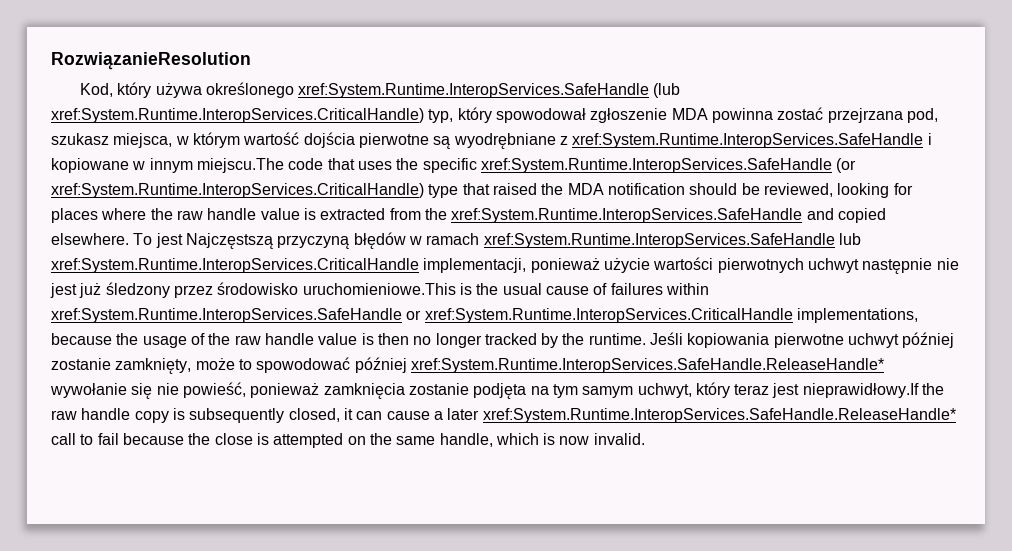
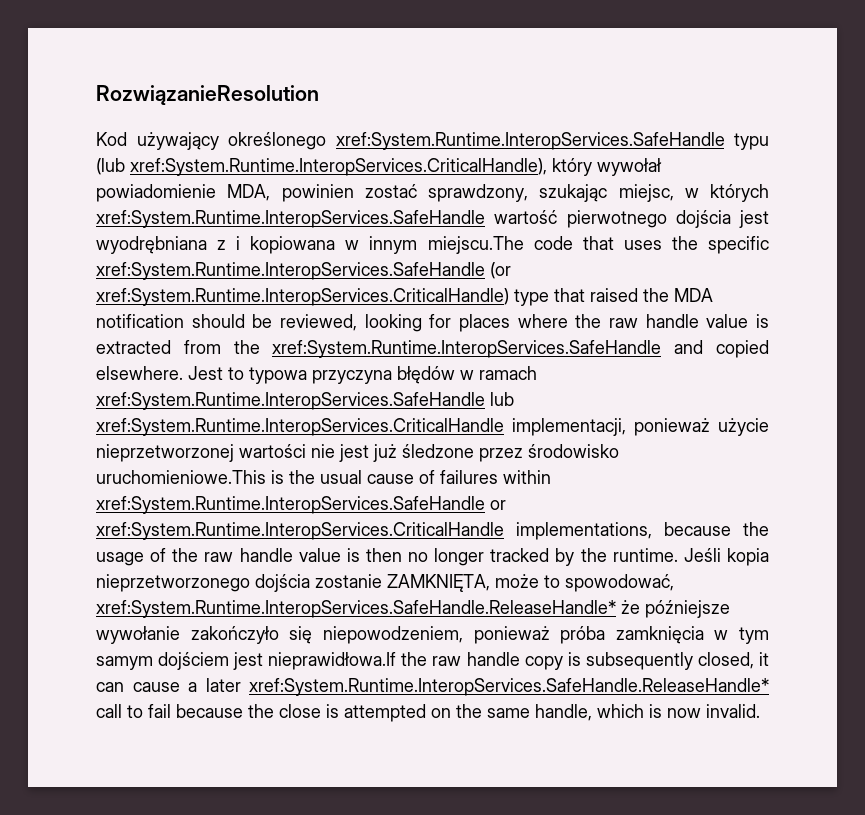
- Kod, który używa określonego xref:System.Runtime.InteropServices.SafeHandle (lub xref:System.Runtime.InteropServices.CriticalHandle) typ, który spowodował zgłoszenie MDA powinna zostać przejrzana pod, szukasz miejsca, w którym wartość dojścia pierwotne są wyodrębniane z xref:System.Runtime.InteropServices.SafeHandle i kopiowane w innym miejscu.The code that uses the specific xref:System.Runtime.InteropServices.SafeHandle (or xref:System.Runtime.InteropServices.CriticalHandle) type that raised the MDA notification should be reviewed, looking for places where the raw handle value is extracted from the xref:System.Runtime.InteropServices.SafeHandle and copied elsewhere.
+ Kod używający określonego xref:System.Runtime.InteropServices.SafeHandle typu (lub xref:System.Runtime.InteropServices.CriticalHandle), który wywołał powiadomienie MDA, powinien zostać sprawdzony, szukając miejsc, w których xref:System.Runtime.InteropServices.SafeHandle wartość pierwotnego dojścia jest wyodrębniana z i kopiowana w innym miejscu.The code that uses the specific xref:System.Runtime.InteropServices.SafeHandle (or xref:System.Runtime.InteropServices.CriticalHandle) type that raised the MDA notification should be reviewed, looking for places where the raw handle value is extracted from the xref:System.Runtime.InteropServices.SafeHandle and copied elsewhere.
- To jest Najczęstszą przyczyną błędów w ramach xref:System.Runtime.InteropServices.SafeHandle lub xref:System.Runtime.InteropServices.CriticalHandle implementacji, ponieważ użycie wartości pierwotnych uchwyt następnie nie jest już śledzony przez środowisko uruchomieniowe.This is the usual cause of failures within xref:System.Runtime.InteropServices.SafeHandle or xref:System.Runtime.InteropServices.CriticalHandle implementations, because the usage of the raw handle value is then no longer tracked by the runtime.
+ Jest to typowa przyczyna błędów w ramach xref:System.Runtime.InteropServices.SafeHandle lub xref:System.Runtime.InteropServices.CriticalHandle implementacji, ponieważ użycie nieprzetworzonej wartości nie jest już śledzone przez środowisko uruchomieniowe.This is the usual cause of failures within xref:System.Runtime.InteropServices.SafeHandle or xref:System.Runtime.InteropServices.CriticalHandle implementations, because the usage of the raw handle value is then no longer tracked by the runtime.
- Jeśli kopiowania pierwotne uchwyt później zostanie zamknięty, może to spowodować później xref:System.Runtime.InteropServices.SafeHandle.ReleaseHandle* wywołanie się nie powieść, ponieważ zamknięcia zostanie podjęta na tym samym uchwyt, który teraz jest nieprawidłowy.If the raw handle copy is subsequently closed, it can cause a later xref:System.Runtime.InteropServices.SafeHandle.ReleaseHandle* call to fail because the close is attempted on the same handle, which is now invalid.
+ Jeśli kopia nieprzetworzonego dojścia zostanie ZAMKNIĘTA, może to spowodować, xref:System.Runtime.InteropServices.SafeHandle.ReleaseHandle* że późniejsze wywołanie zakończyło się niepowodzeniem, ponieważ próba zamknięcia w tym samym dojściem jest nieprawidłowa.If the raw handle copy is subsequently closed, it can cause a later xref:System.Runtime.InteropServices.SafeHandle.ReleaseHandle* call to fail because the close is attempted on the same handle, which is now invalid.

